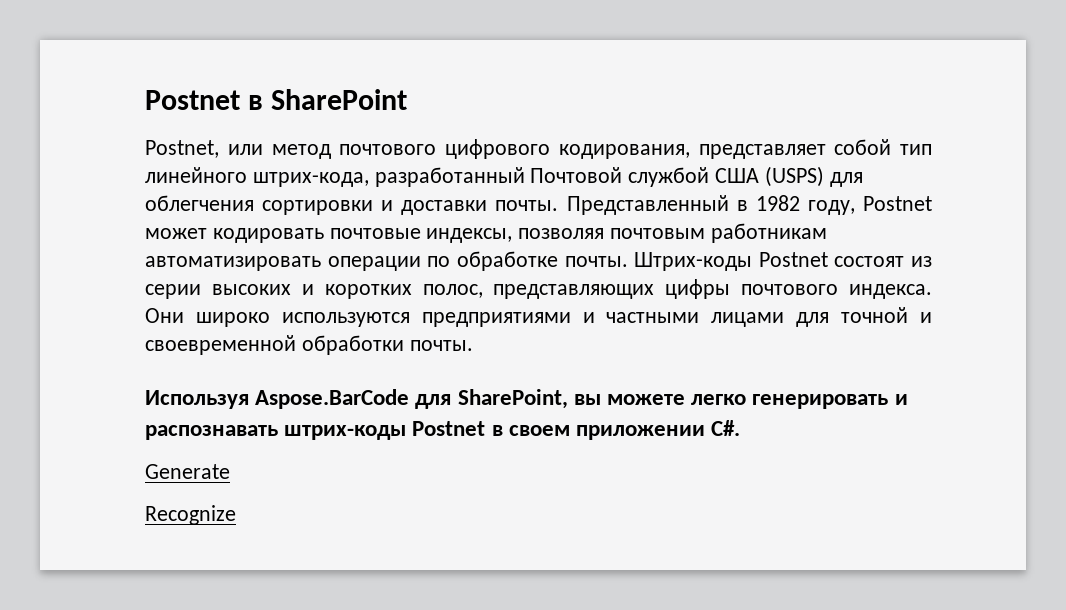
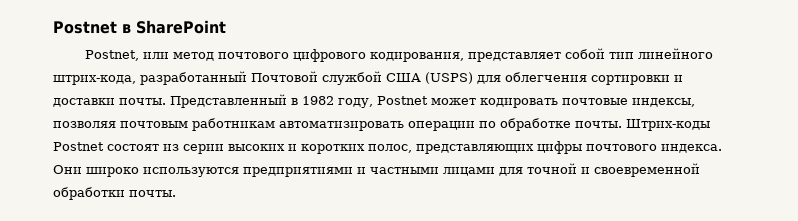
- Используя Aspose.BarCode для SharePoint, вы можете легко генерировать и распознавать штрих-коды Postnet в своем приложении C#.
- Generate
- Recognize

